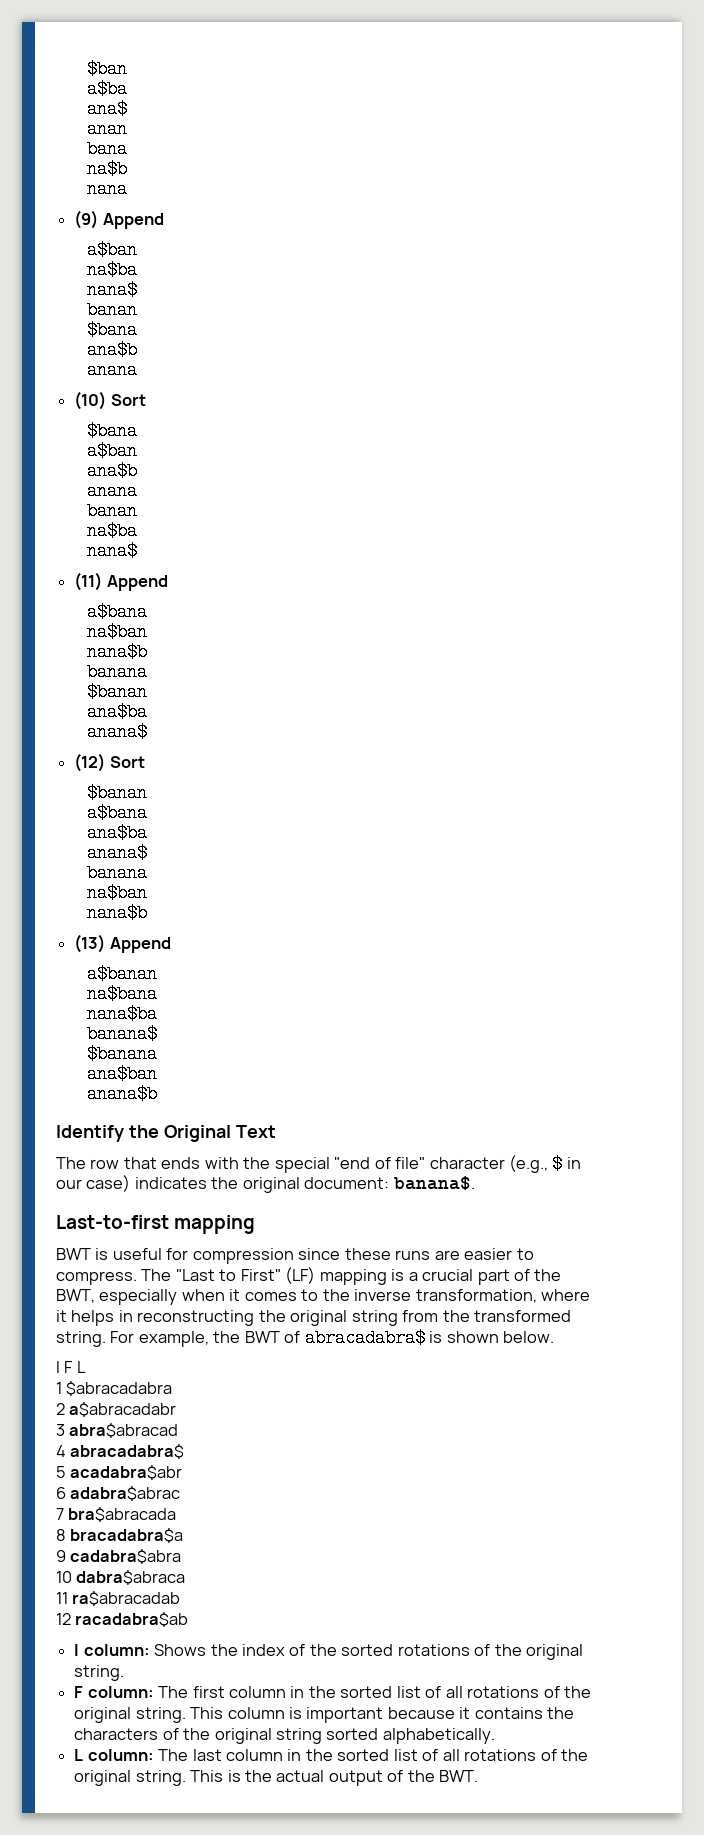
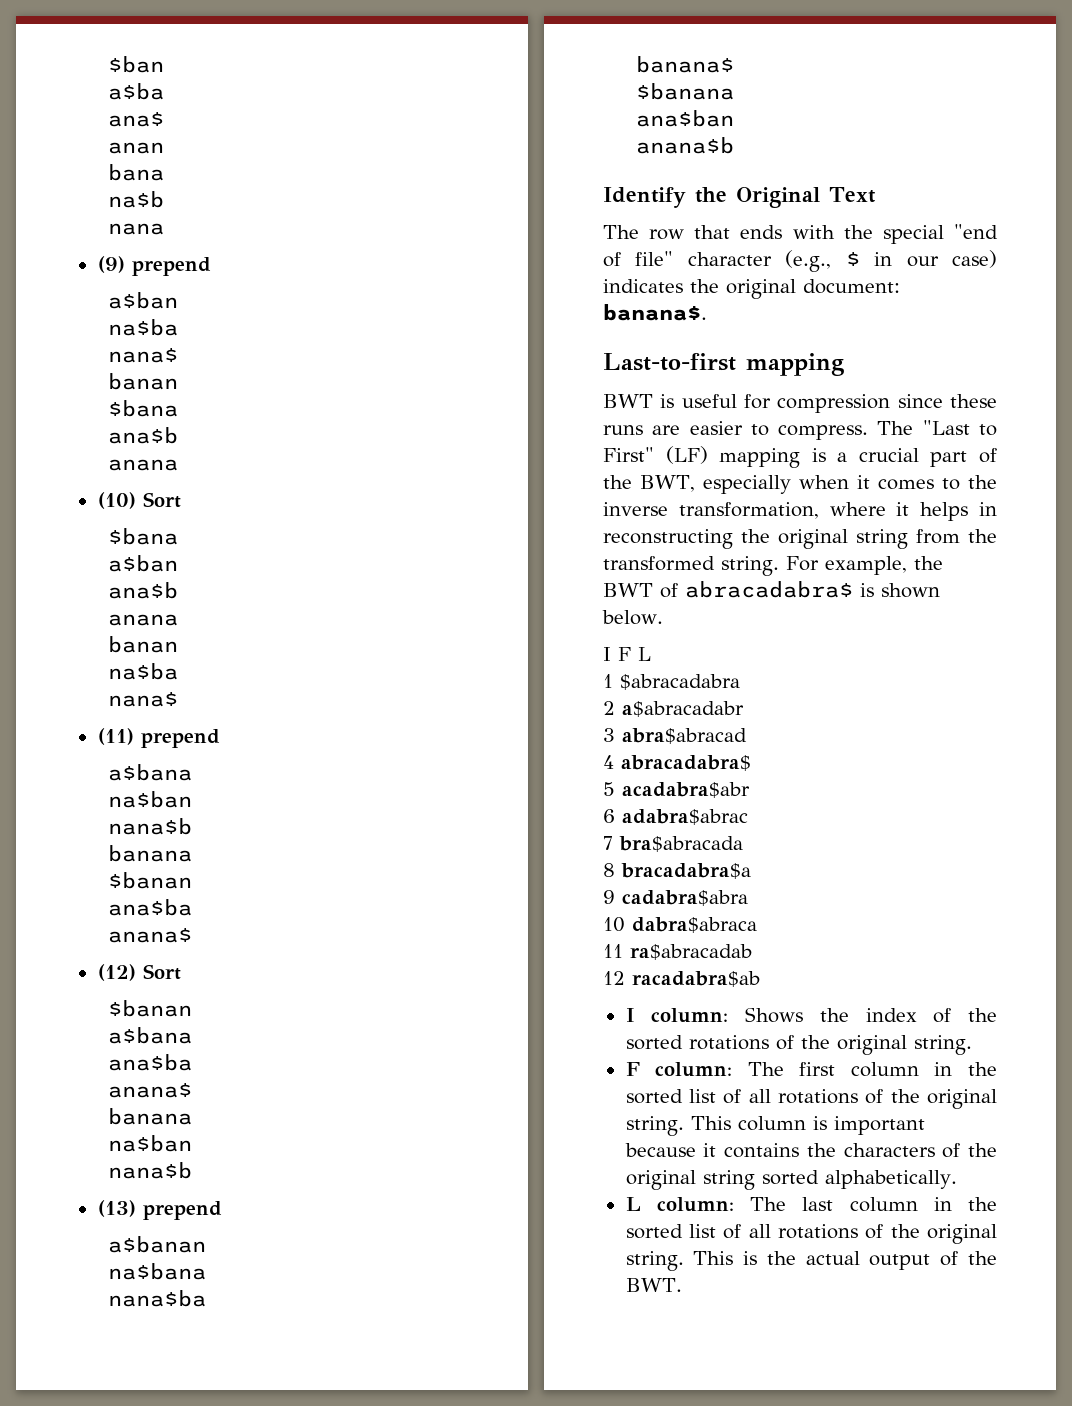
- (9) Append
+ (9) prepend
- (11) Append
+ (11) prepend
- (13) Append
+ (13) prepend

